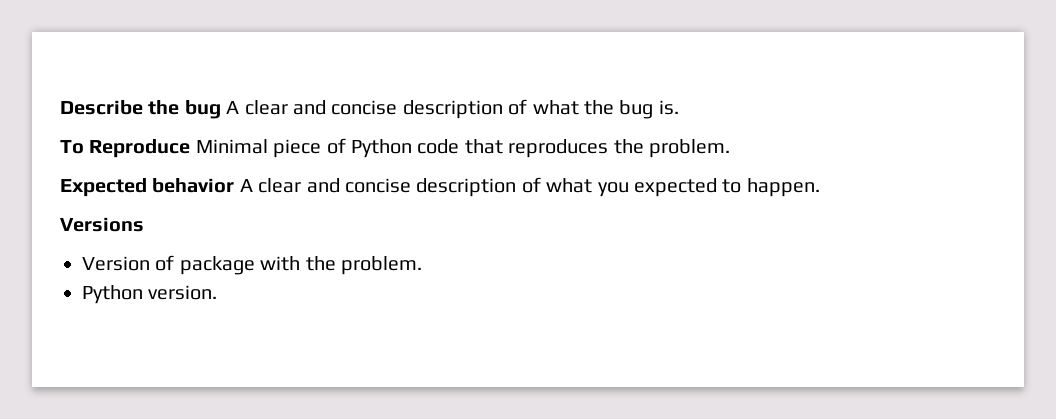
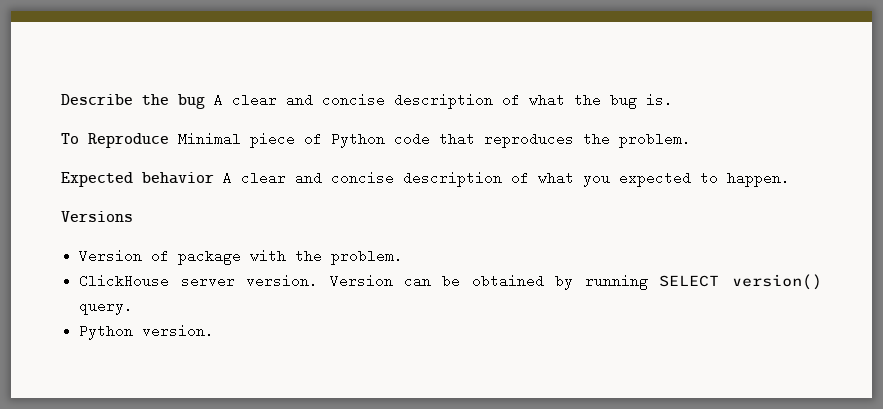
+ ClickHouse server version. Version can be obtained by running SELECT version() query.

